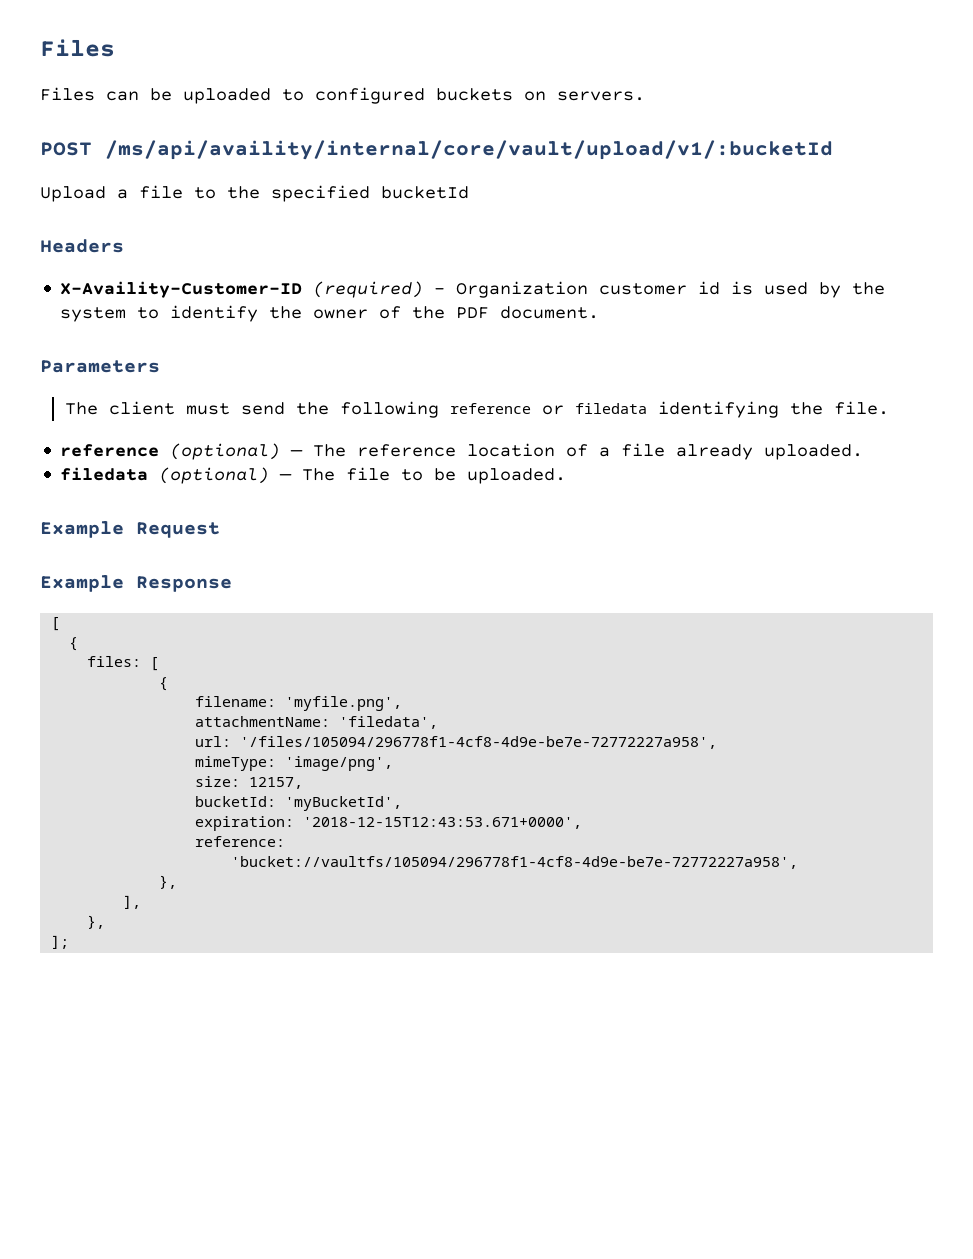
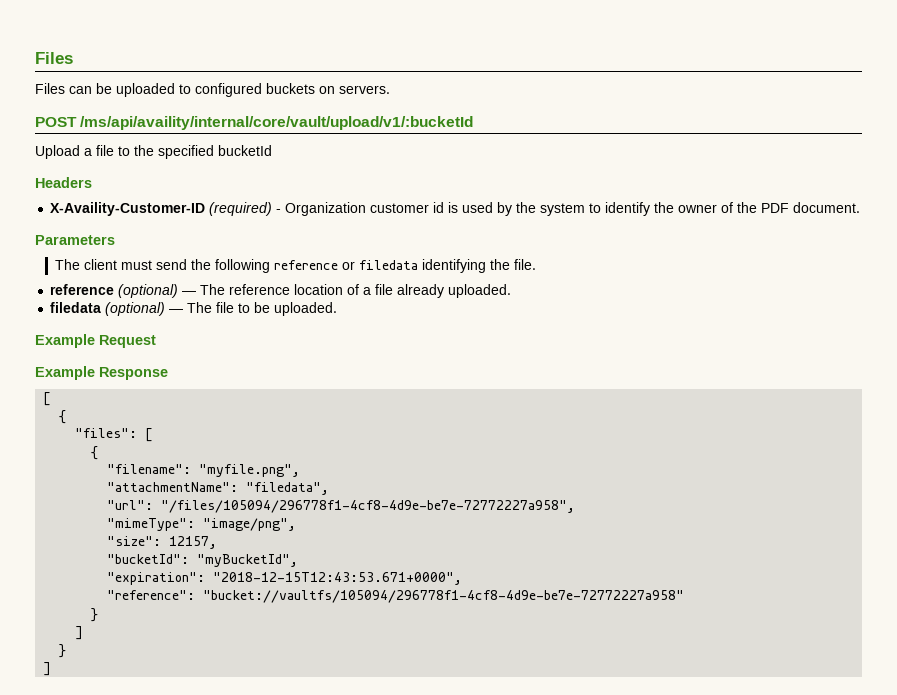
- files: [
+ "files": [
  {
- filename: 'myfile.png',
- attachmentName: 'filedata',
- url: '/files/105094/296778f1-4cf8-4d9e-be7e-72772227a958',
- mimeType: 'image/png',
- size: 12157,
- bucketId: 'myBucketId',
- expiration: '2018-12-15T12:43:53.671+0000',
- reference:
- 'bucket://vaultfs/105094/296778f1-4cf8-4d9e-be7e-72772227a958',
- },
- ],
- },
- ];
+ "filename": "myfile.png",
+ "attachmentName": "filedata",
+ "url": "/files/105094/296778f1-4cf8-4d9e-be7e-72772227a958",
+ "mimeType": "image/png",
+ "size": 12157,
+ "bucketId": "myBucketId",
+ "expiration": "2018-12-15T12:43:53.671+0000",
+ "reference": "bucket://vaultfs/105094/296778f1-4cf8-4d9e-be7e-72772227a958"
+ }
+ ]
+ }
+ ]

